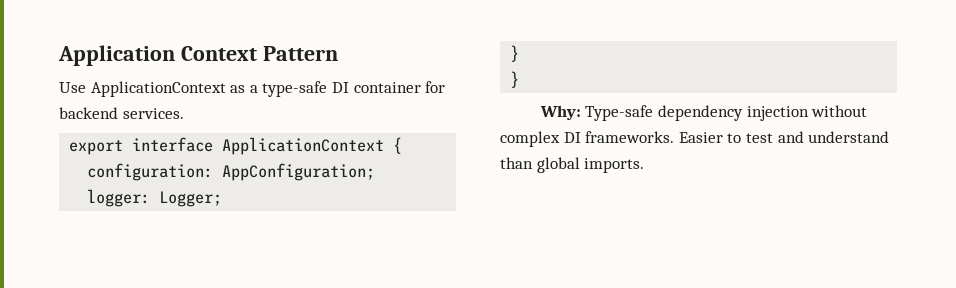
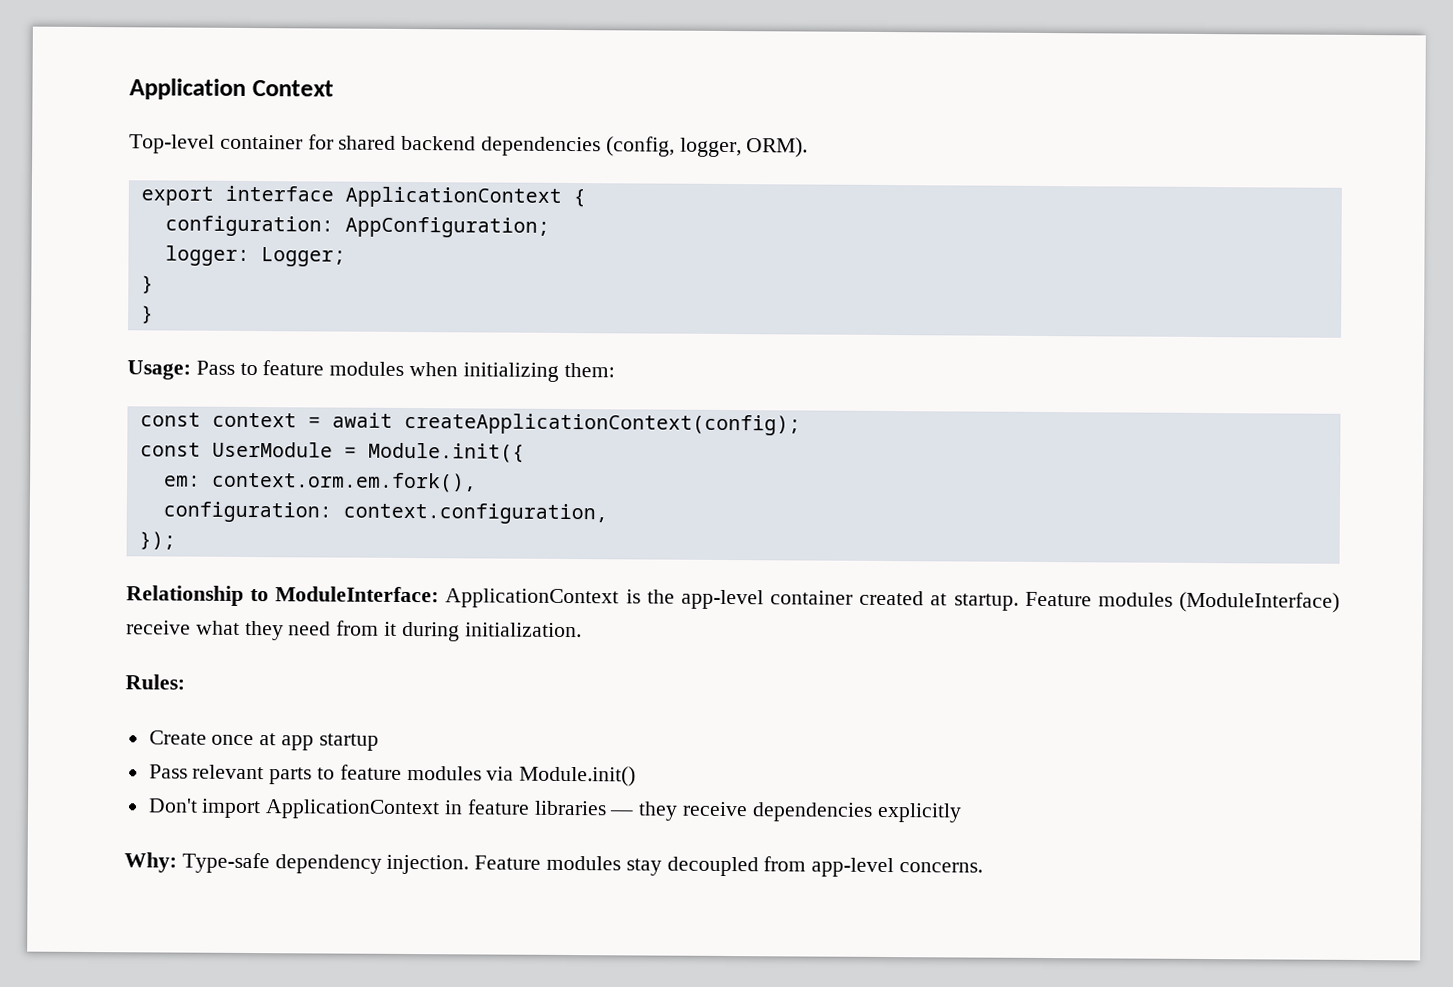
- Application Context Pattern
- Use ApplicationContext as a type-safe DI container for backend services.
+ Application Context
+ Top-level container for shared backend dependencies (config, logger, ORM).
- Why: Type-safe dependency injection without complex DI frameworks. Easier to test and understand than global imports.
+ Usage: Pass to feature modules when initializing them:
+ const context = await createApplicationContext(config);
+ const UserModule = Module.init({
+ em: context.orm.em.fork(),
+ configuration: context.configuration,
+ });
+ Relationship to ModuleInterface: ApplicationContext is the app-level container created at startup. Feature modules (ModuleInterface) receive what they need from it during initialization.
+ Rules:
+ Create once at app startup
+ Pass relevant parts to feature modules via Module.init()
+ Don't import ApplicationContext in feature libraries — they receive dependencies explicitly
+ Why: Type-safe dependency injection. Feature modules stay decoupled from app-level concerns.

